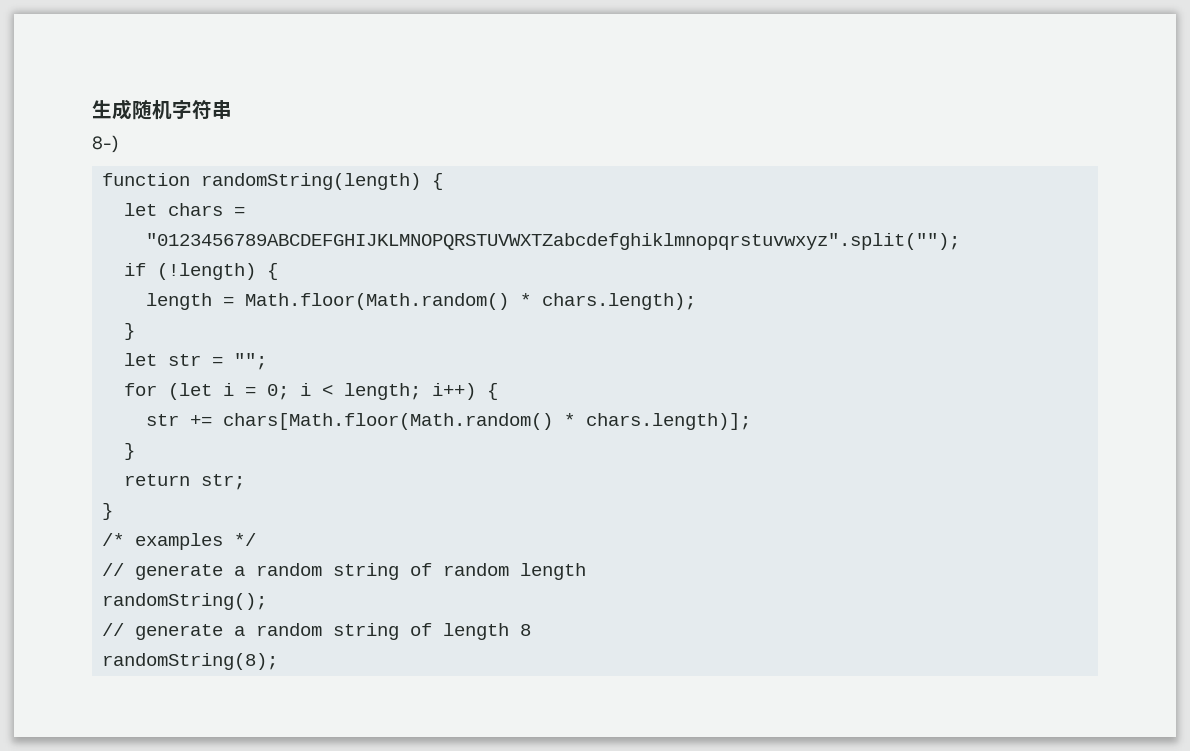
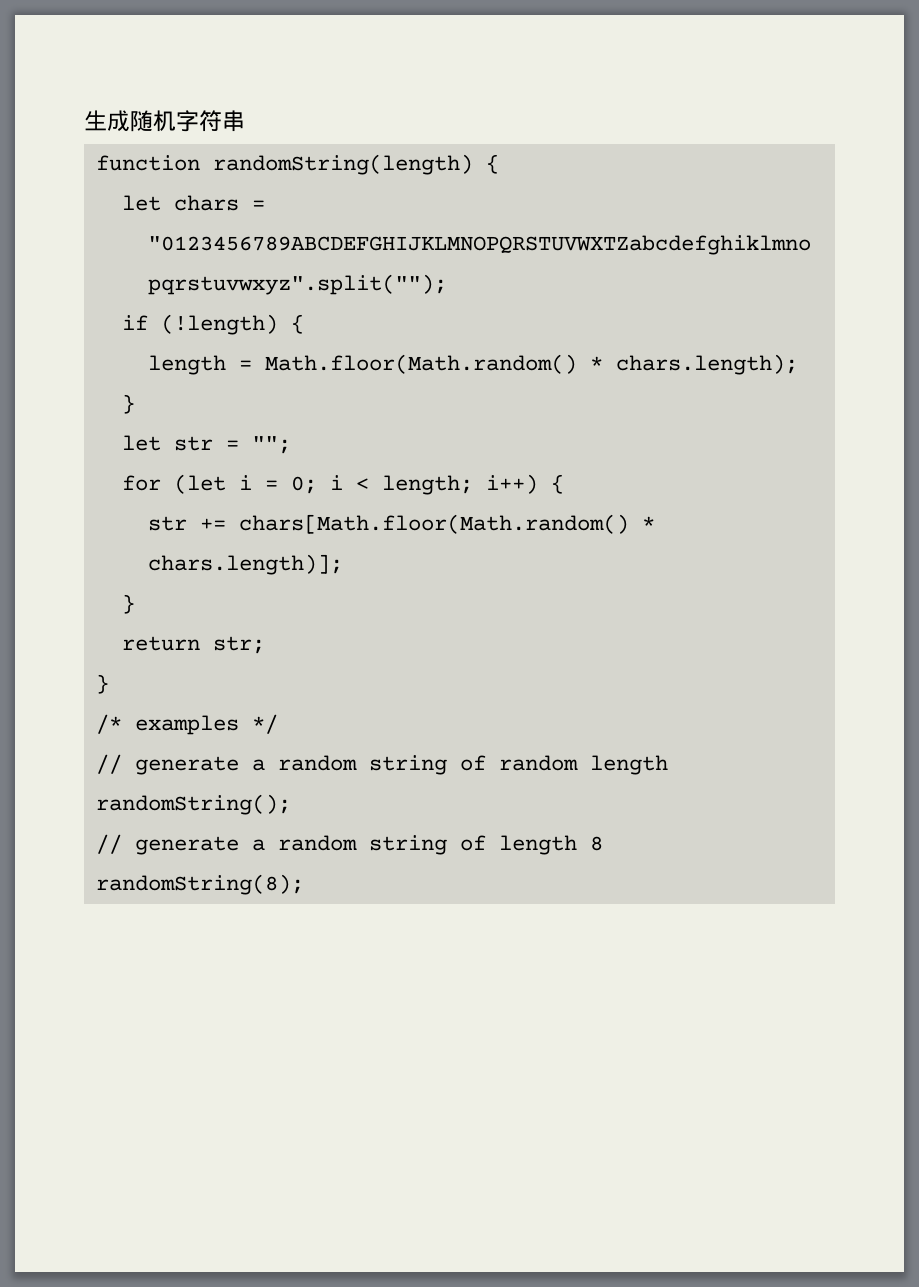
- 8-)

